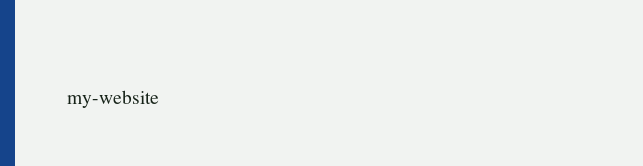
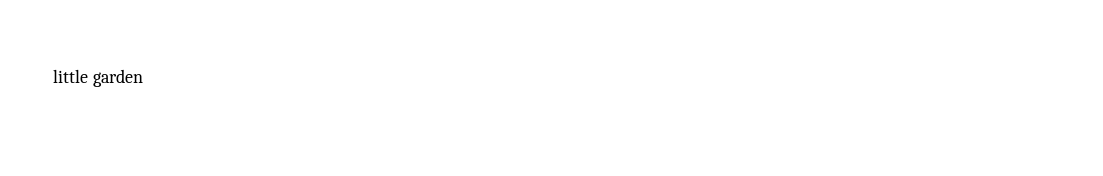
- my-website
+ little garden

